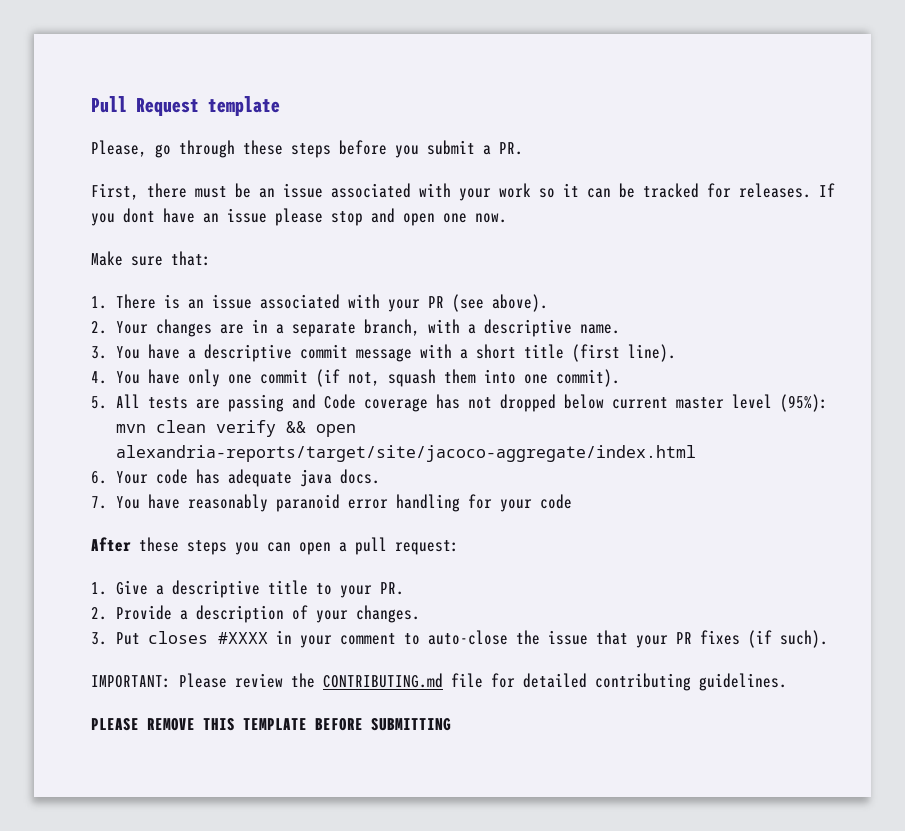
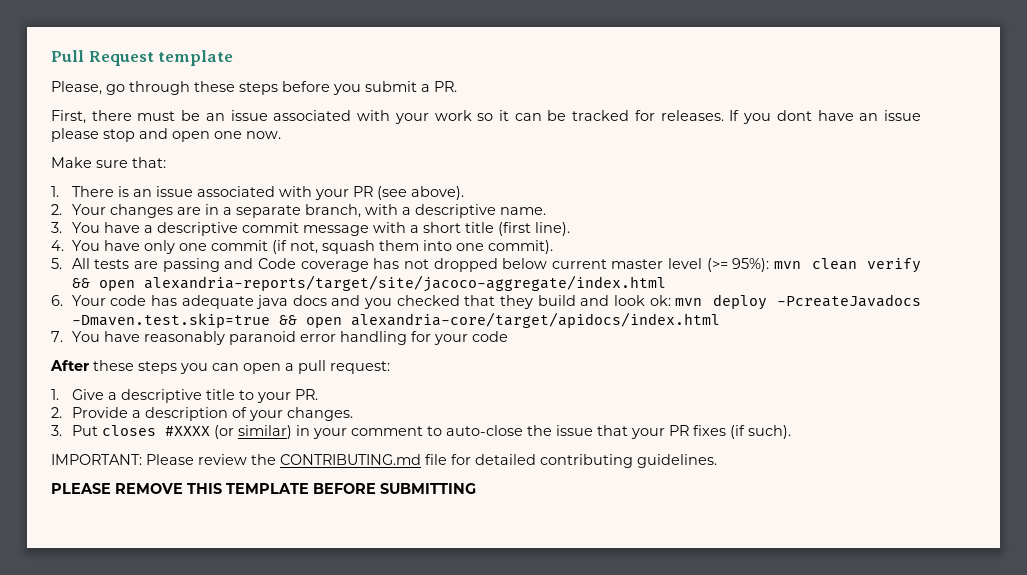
- 5. All tests are passing and Code coverage has not dropped below current master level (95%): mvn clean verify && open alexandria-reports/target/site/jacoco-aggregate/index.html
+ 5. All tests are passing and Code coverage has not dropped below current master level (>= 95%): mvn clean verify && open alexandria-reports/target/site/jacoco-aggregate/index.html
- 6. Your code has adequate java docs.
+ 6. Your code has adequate java docs and you checked that they build and look ok: mvn deploy -PcreateJavadocs -Dmaven.test.skip=true && open alexandria-core/target/apidocs/index.html
- 3. Put closes #XXXX in your comment to auto-close the issue that your PR fixes (if such).
+ 3. Put closes #XXXX (or similar) in your comment to auto-close the issue that your PR fixes (if such).

